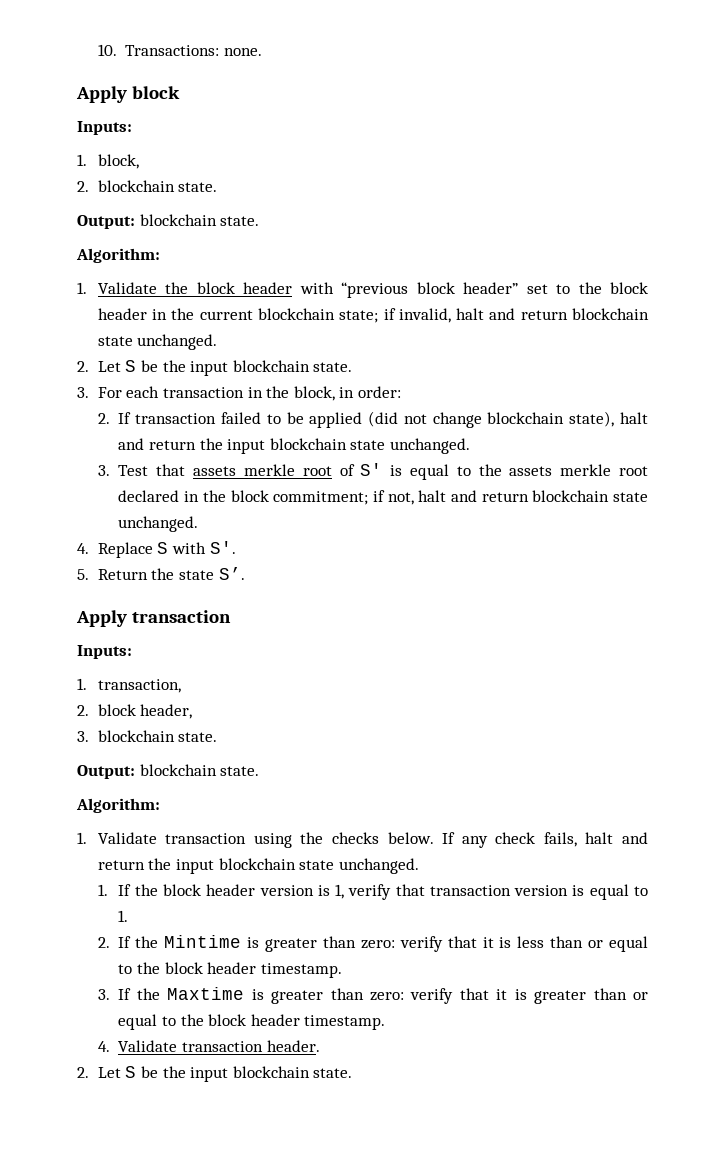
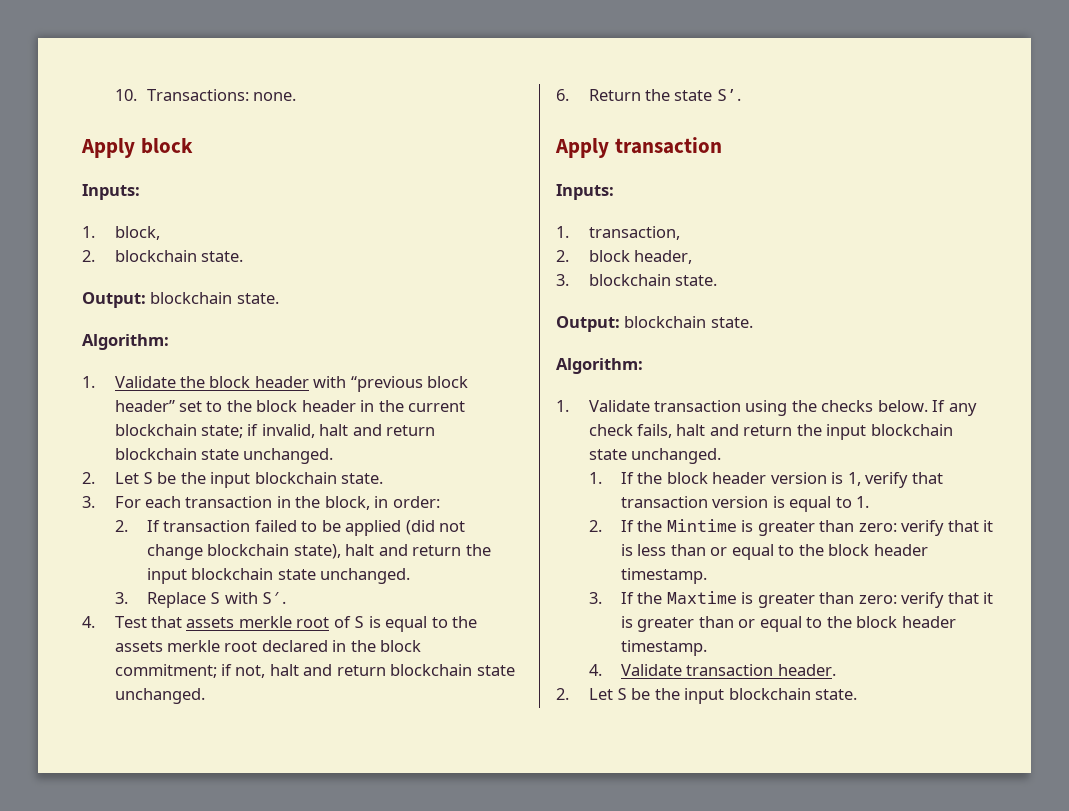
- 3. Test that assets merkle root of S′ is equal to the assets merkle root declared in the block commitment; if not, halt and return blockchain state unchanged.
+ 3. Replace S with S′.
+ 4. Test that assets merkle root of S is equal to the assets merkle root declared in the block commitment; if not, halt and return blockchain state unchanged.
- 4. Replace S with S′.
- 5. Return the state S’.
+ 6. Return the state S’.

